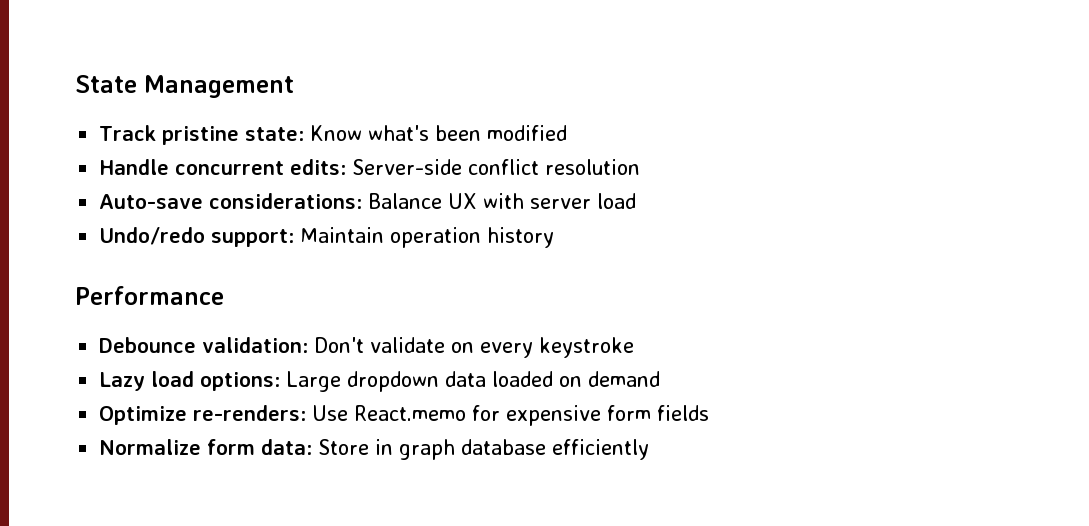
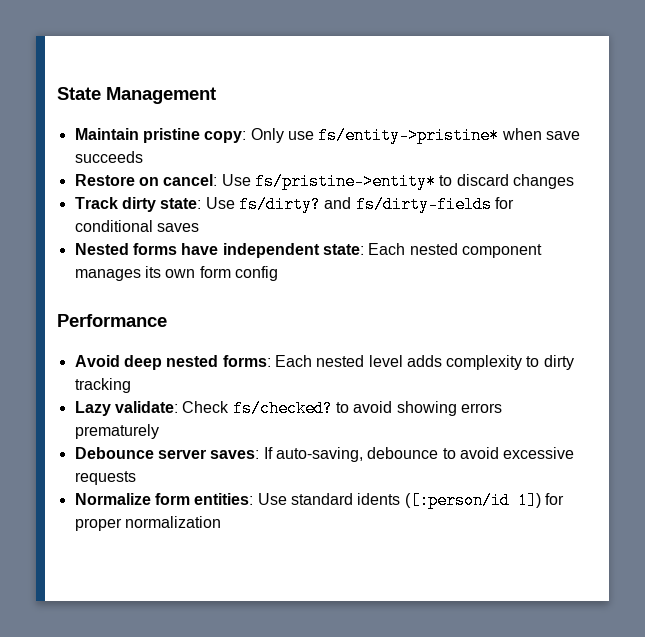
- Track pristine state: Know what's been modified
- Handle concurrent edits: Server-side conflict resolution
- Auto-save considerations: Balance UX with server load
- Undo/redo support: Maintain operation history
+ Maintain pristine copy: Only use fs/entity->pristine* when save succeeds
+ Restore on cancel: Use fs/pristine->entity* to discard changes
+ Track dirty state: Use fs/dirty? and fs/dirty-fields for conditional saves
+ Nested forms have independent state: Each nested component manages its own form config
  Performance
- Debounce validation: Don't validate on every keystroke
- Lazy load options: Large dropdown data loaded on demand
- Optimize re-renders: Use React.memo for expensive form fields
- Normalize form data: Store in graph database efficiently
+ Avoid deep nested forms: Each nested level adds complexity to dirty tracking
+ Lazy validate: Check fs/checked? to avoid showing errors prematurely
+ Debounce server saves: If auto-saving, debounce to avoid excessive requests
+ Normalize form entities: Use standard idents ([:person/id 1]) for proper normalization

